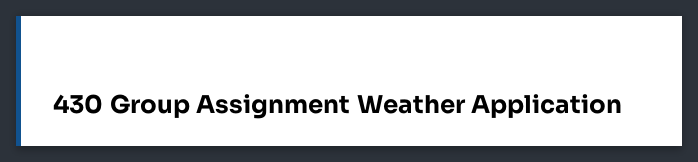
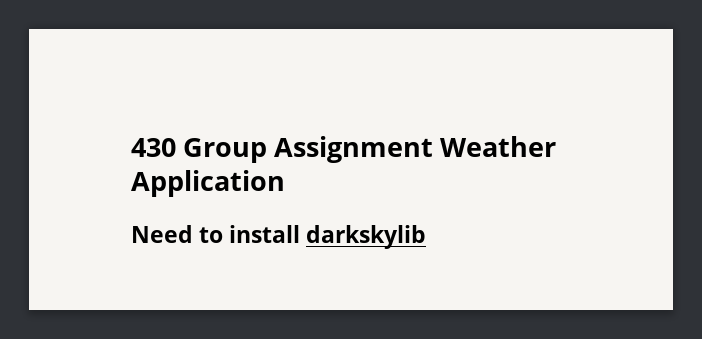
+ Need to install darkskylib

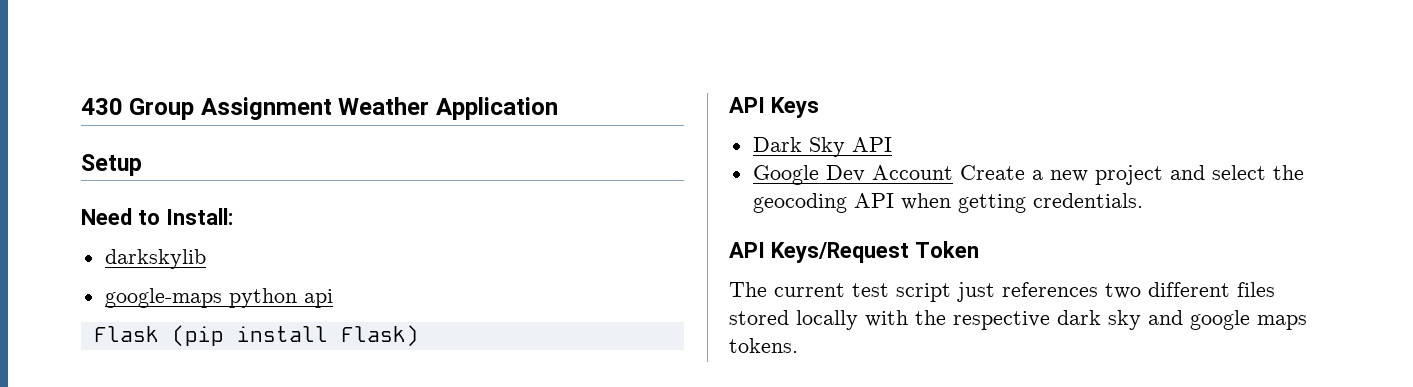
+ Setup
- Need to install darkskylib
+ Need to Install:
+ darkskylib
+ google-maps python api
+ Flask (pip install Flask)
+ API Keys
+ Dark Sky API
+ Google Dev Account Create a new project and select the geocoding API when getting credentials.
+ API Keys/Request Token
+ The current test script just references two different files stored locally with the respective dark sky and google maps tokens.

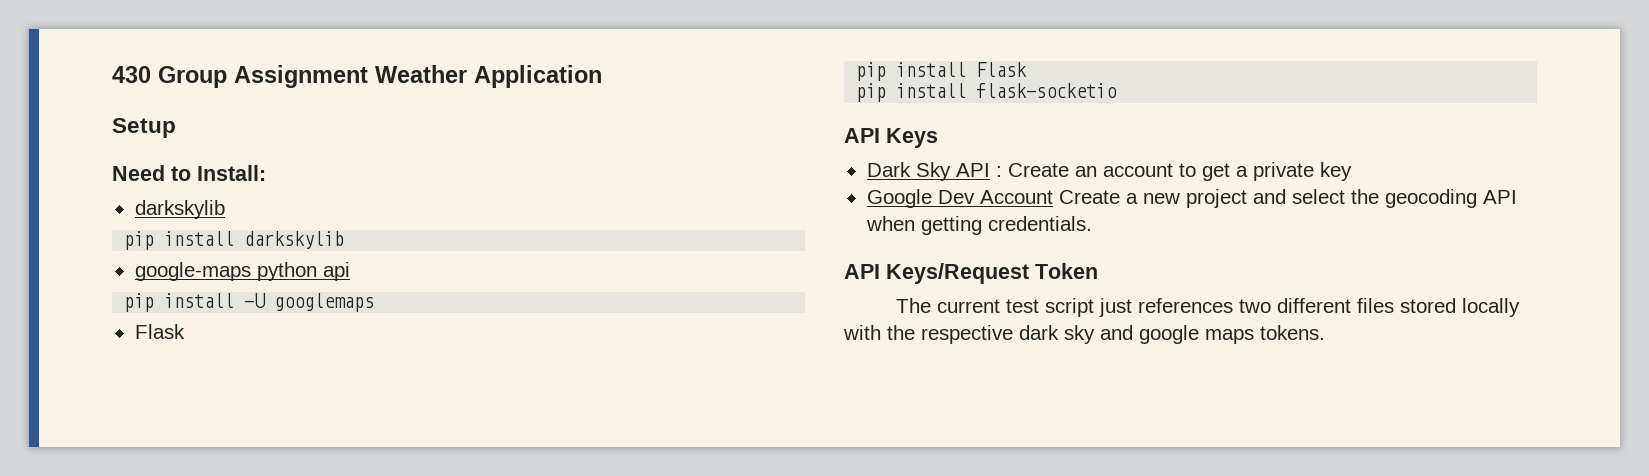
+ pip install darkskylib
- Flask (pip install Flask)
+ pip install -U googlemaps
+ Flask
+ pip install Flask
+ pip install flask-socketio
- Dark Sky API
+ Dark Sky API : Create an account to get a private key

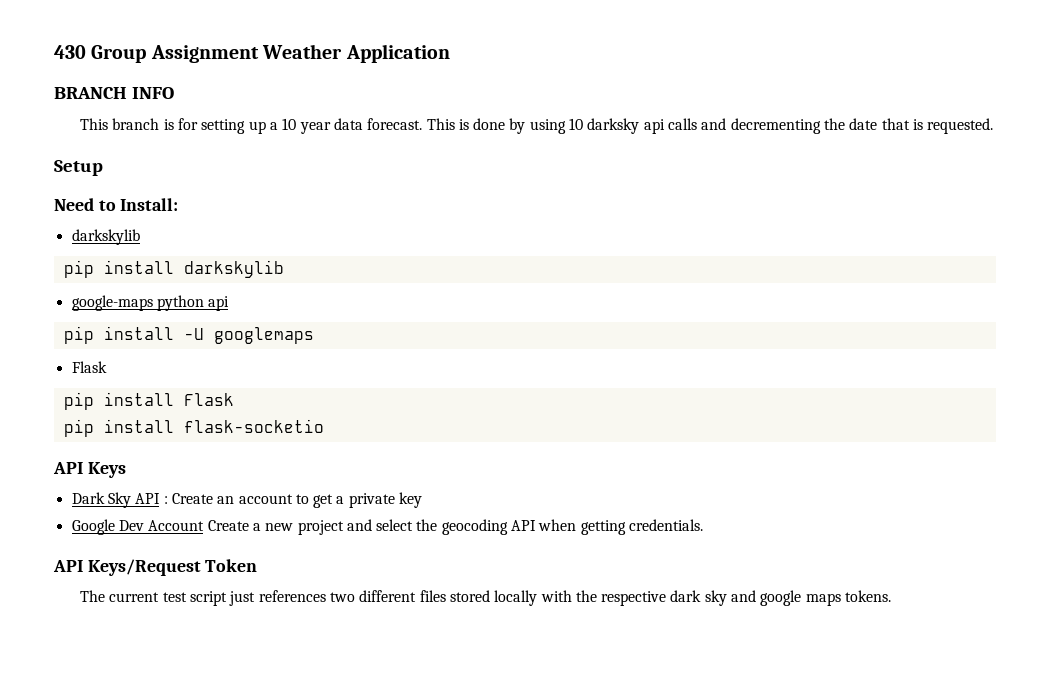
+ BRANCH INFO
+ This branch is for setting up a 10 year data forecast. This is done by using 10 darksky api calls and decrementing the date that is requested.

